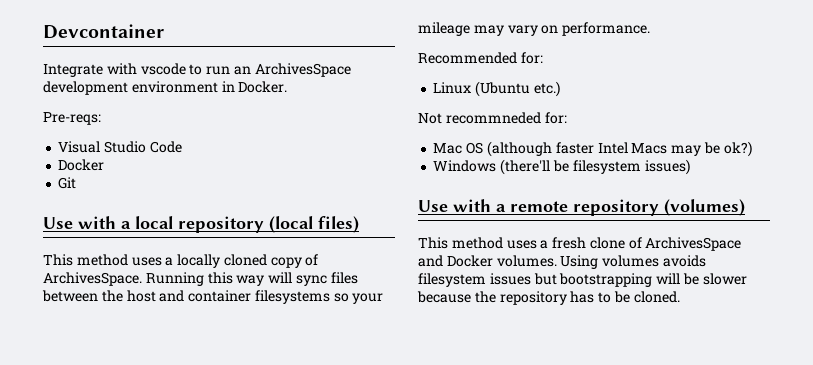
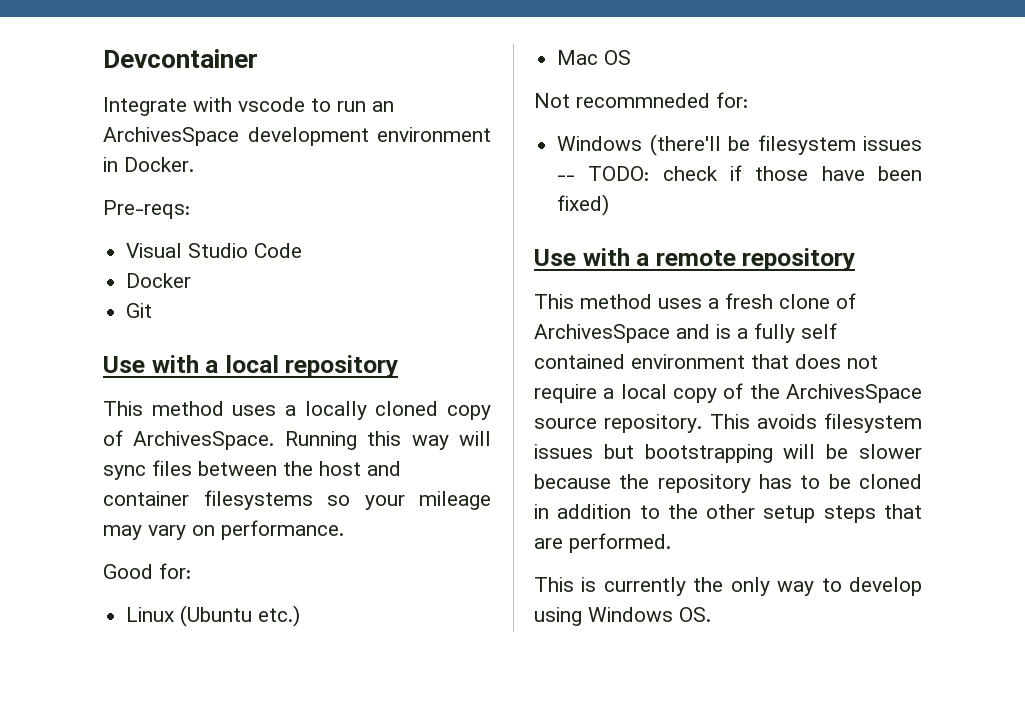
- Use with a local repository (local files)
+ Use with a local repository
- Recommended for:
+ Good for:
+ Mac OS
- Mac OS (although faster Intel Macs may be ok?)
- Windows (there'll be filesystem issues)
+ Windows (there'll be filesystem issues -- TODO: check if those have been fixed)
- Use with a remote repository (volumes)
+ Use with a remote repository
- This method uses a fresh clone of ArchivesSpace and Docker volumes. Using volumes avoids filesystem issues but bootstrapping will be slower because the repository has to be cloned.
+ This method uses a fresh clone of ArchivesSpace and is a fully self contained environment that does not require a local copy of the ArchivesSpace source repository. This avoids filesystem issues but bootstrapping will be slower because the repository has to be cloned in addition to the other setup steps that are performed.
+ This is currently the only way to develop using Windows OS.

